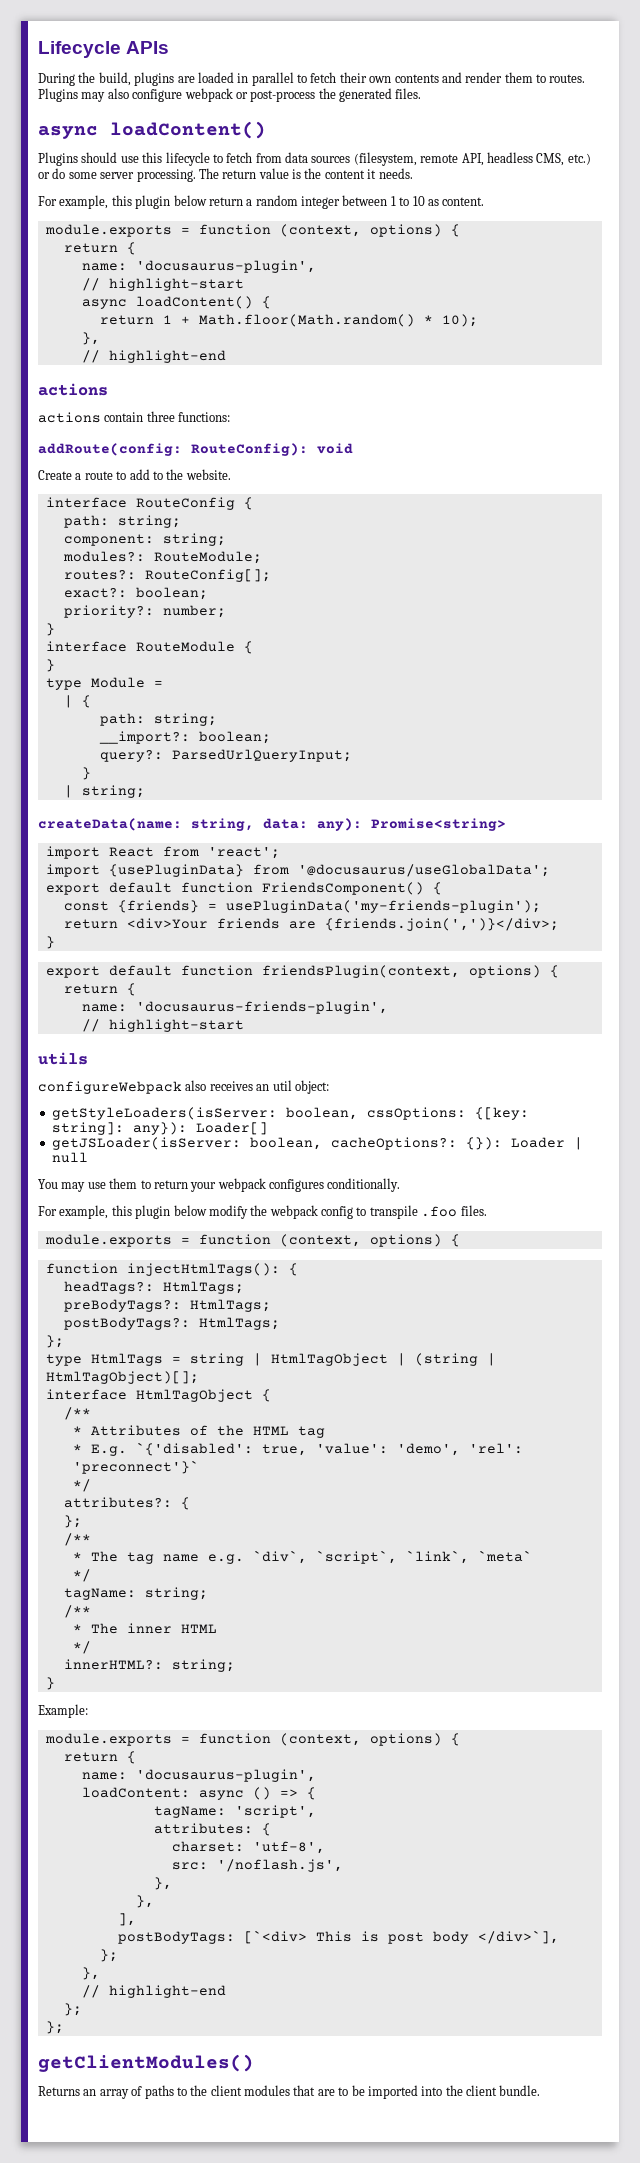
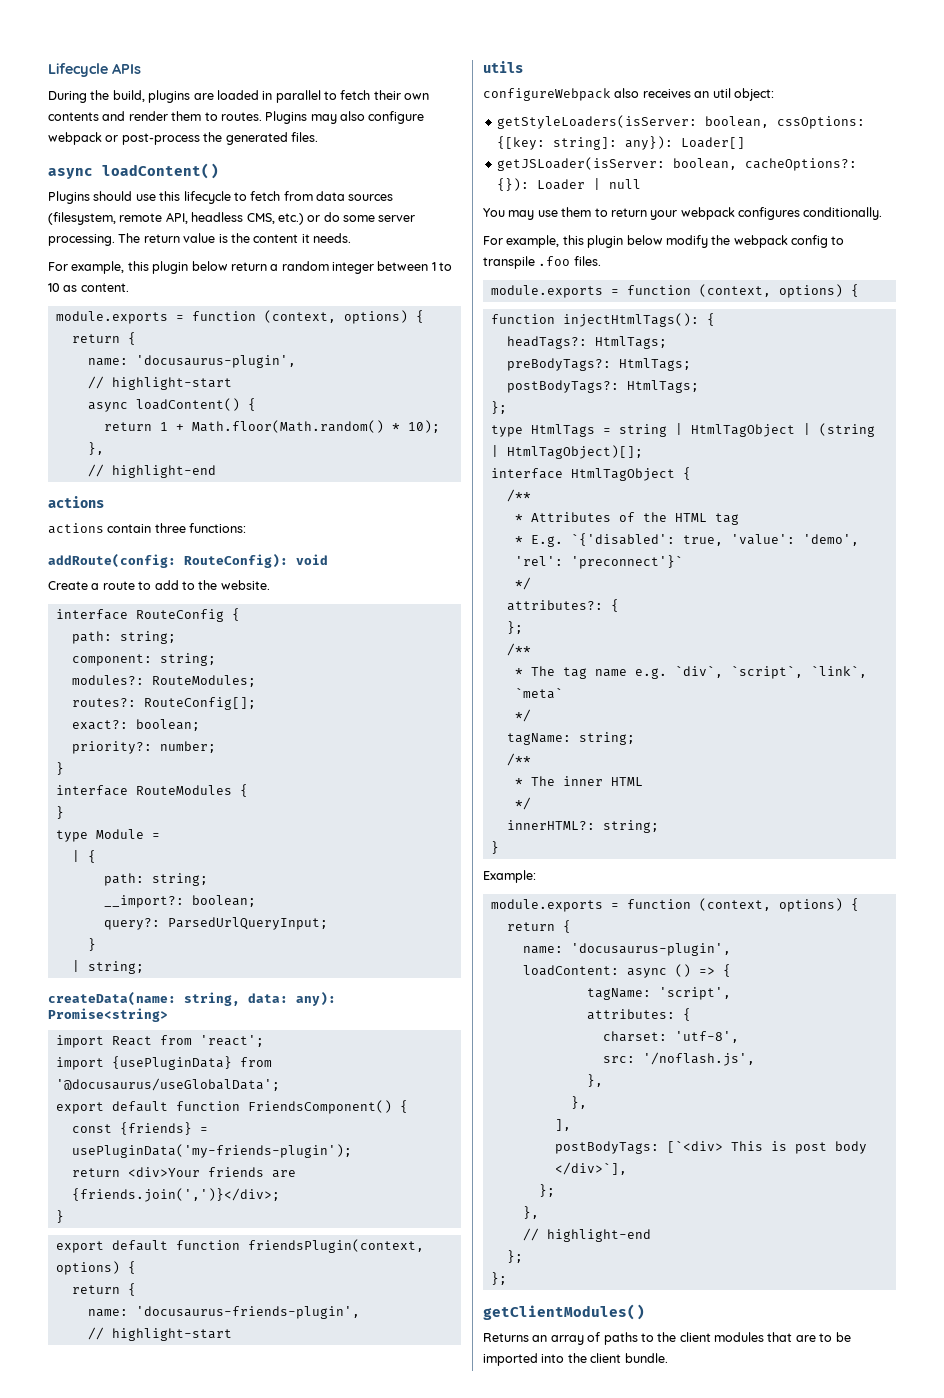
- modules?: RouteModule;
+ modules?: RouteModules;
- interface RouteModule {
+ interface RouteModules {

